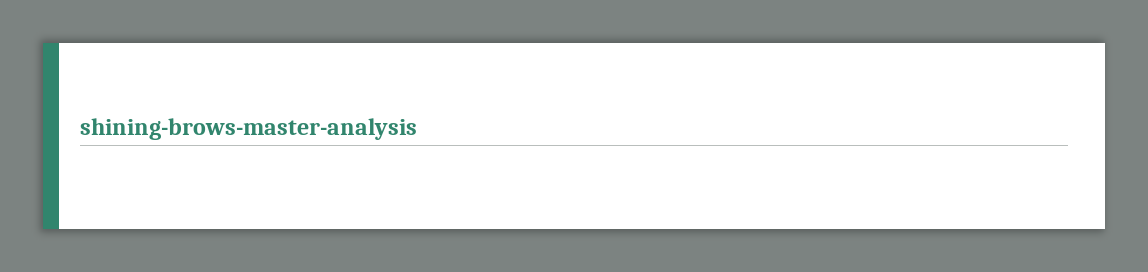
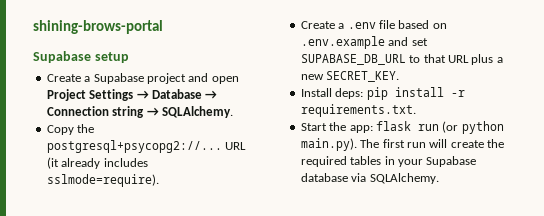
- shining-brows-master-analysis
+ shining-brows-portal
+ Supabase setup
+ Create a Supabase project and open Project Settings → Database → Connection string → SQLAlchemy.
+ Copy the postgresql+psycopg2://... URL (it already includes sslmode=require).
+ Create a .env file based on .env.example and set SUPABASE_DB_URL to that URL plus a new SECRET_KEY.
+ Install deps: pip install -r requirements.txt.
+ Start the app: flask run (or python main.py). The first run will create the required tables in your Supabase database via SQLAlchemy.

